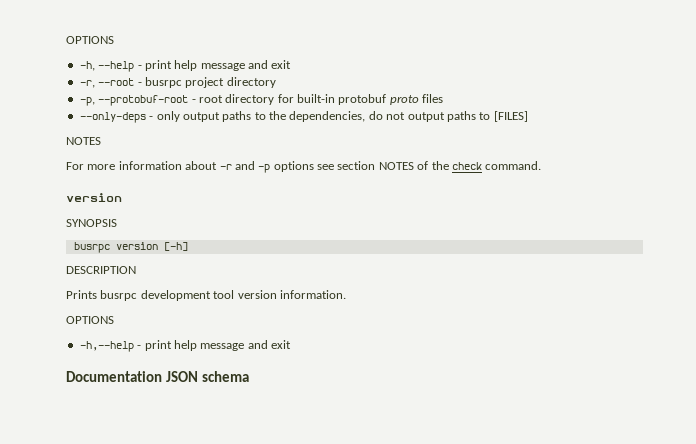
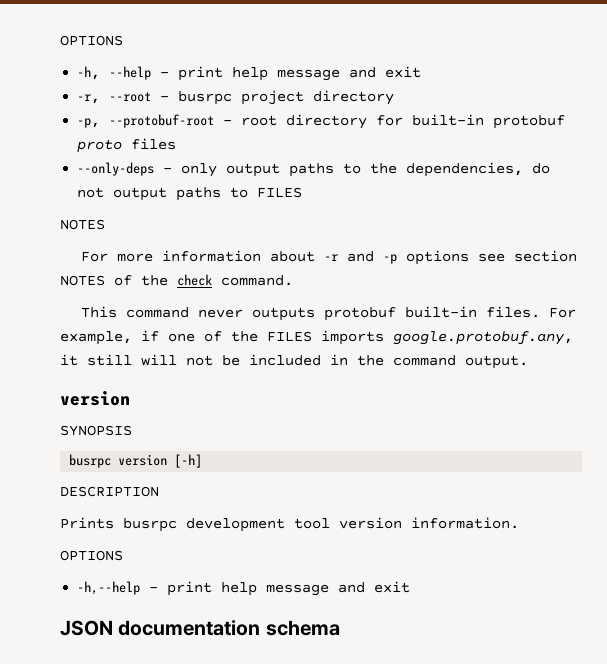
- --only-deps - only output paths to the dependencies, do not output paths to [FILES]
+ --only-deps - only output paths to the dependencies, do not output paths to FILES
+ This command never outputs protobuf built-in files. For example, if one of the FILES imports google.protobuf.any, it still will not be included in the command output.
- Documentation JSON schema
+ JSON documentation schema

